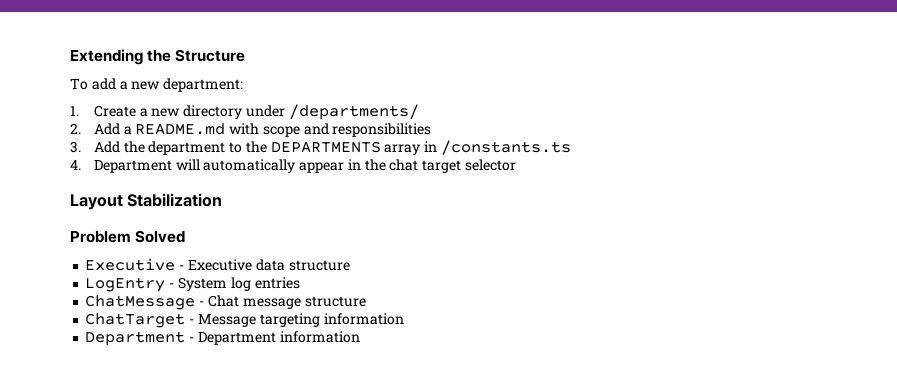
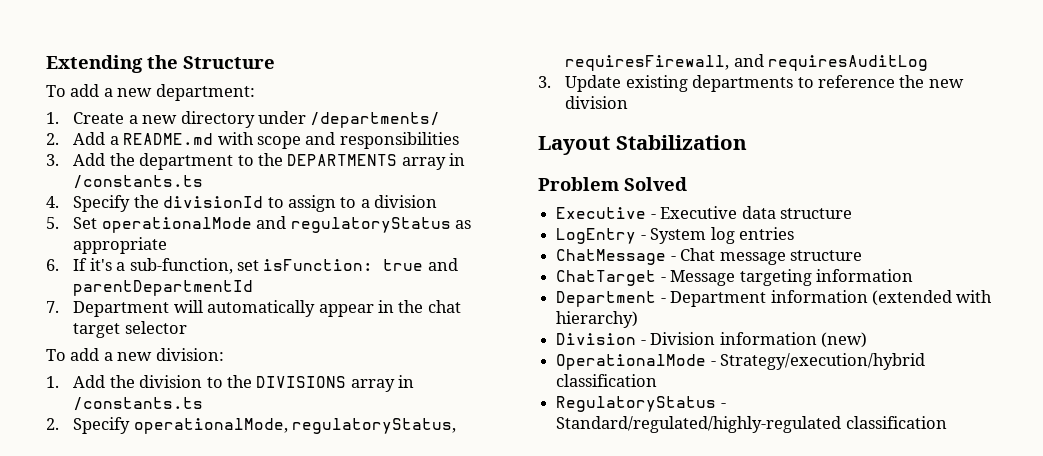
- 4. Department will automatically appear in the chat target selector
+ 4. Specify the divisionId to assign to a division
+ 5. Set operationalMode and regulatoryStatus as appropriate
+ 6. If it's a sub-function, set isFunction: true and parentDepartmentId
+ 7. Department will automatically appear in the chat target selector
+ To add a new division:
+ 1. Add the division to the DIVISIONS array in /constants.ts
+ 2. Specify operationalMode, regulatoryStatus, requiresFirewall, and requiresAuditLog
+ 3. Update existing departments to reference the new division
- Department - Department information
+ Department - Department information (extended with hierarchy)
+ Division - Division information (new)
+ OperationalMode - Strategy/execution/hybrid classification
+ RegulatoryStatus - Standard/regulated/highly-regulated classification

